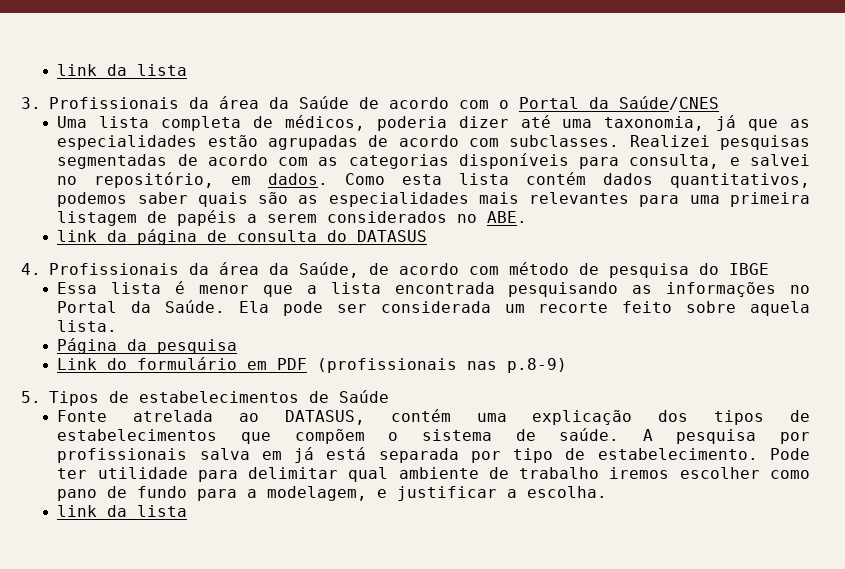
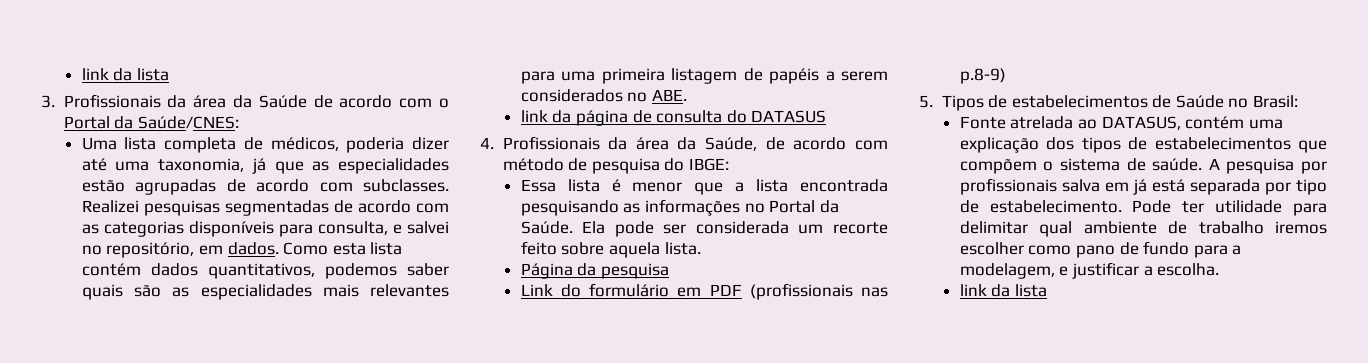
- 3. Profissionais da área da Saúde de acordo com o Portal da Saúde/CNES
+ 3. Profissionais da área da Saúde de acordo com o Portal da Saúde/CNES:
- 4. Profissionais da área da Saúde, de acordo com método de pesquisa do IBGE
+ 4. Profissionais da área da Saúde, de acordo com método de pesquisa do IBGE:
- 5. Tipos de estabelecimentos de Saúde
+ 5. Tipos de estabelecimentos de Saúde no Brasil:

